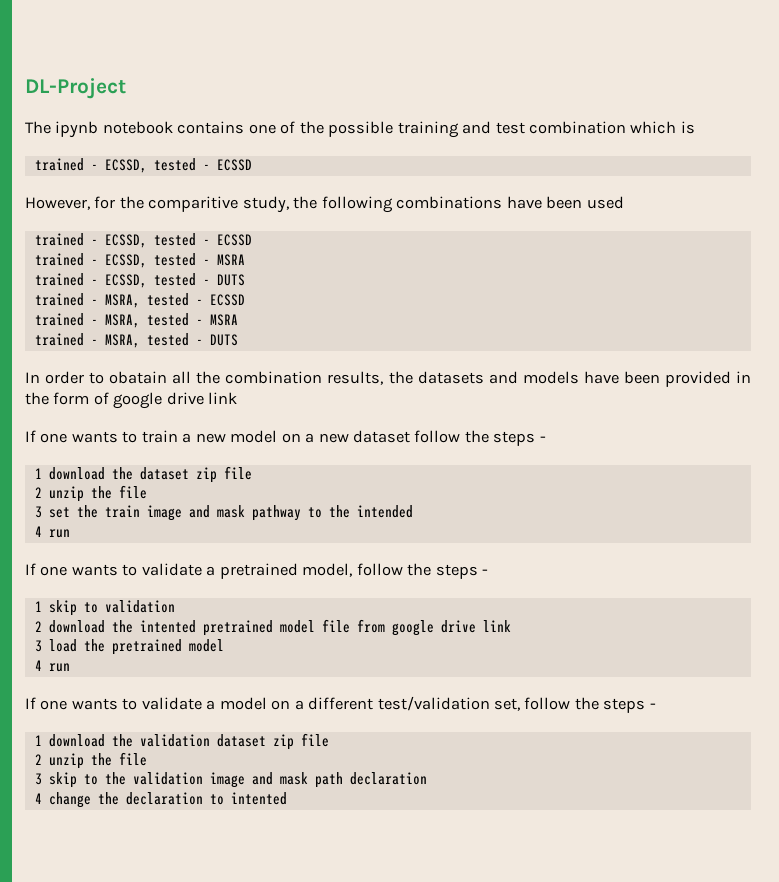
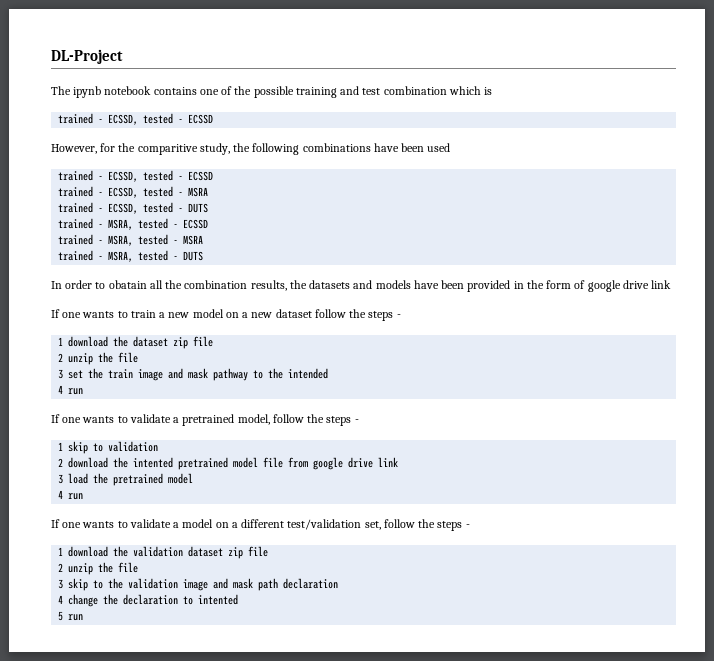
+ 5 run

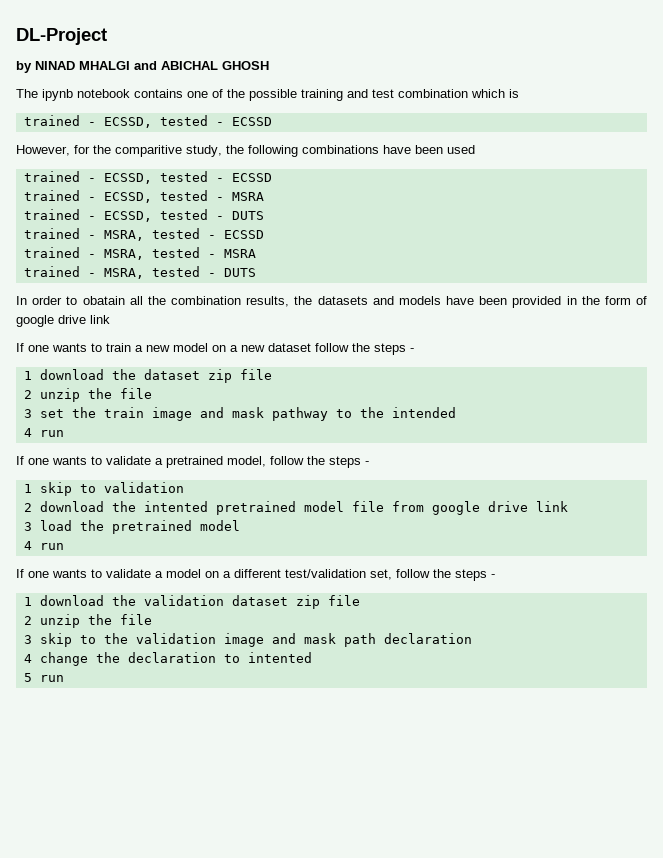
+ by NINAD MHALGI and ABICHAL GHOSH

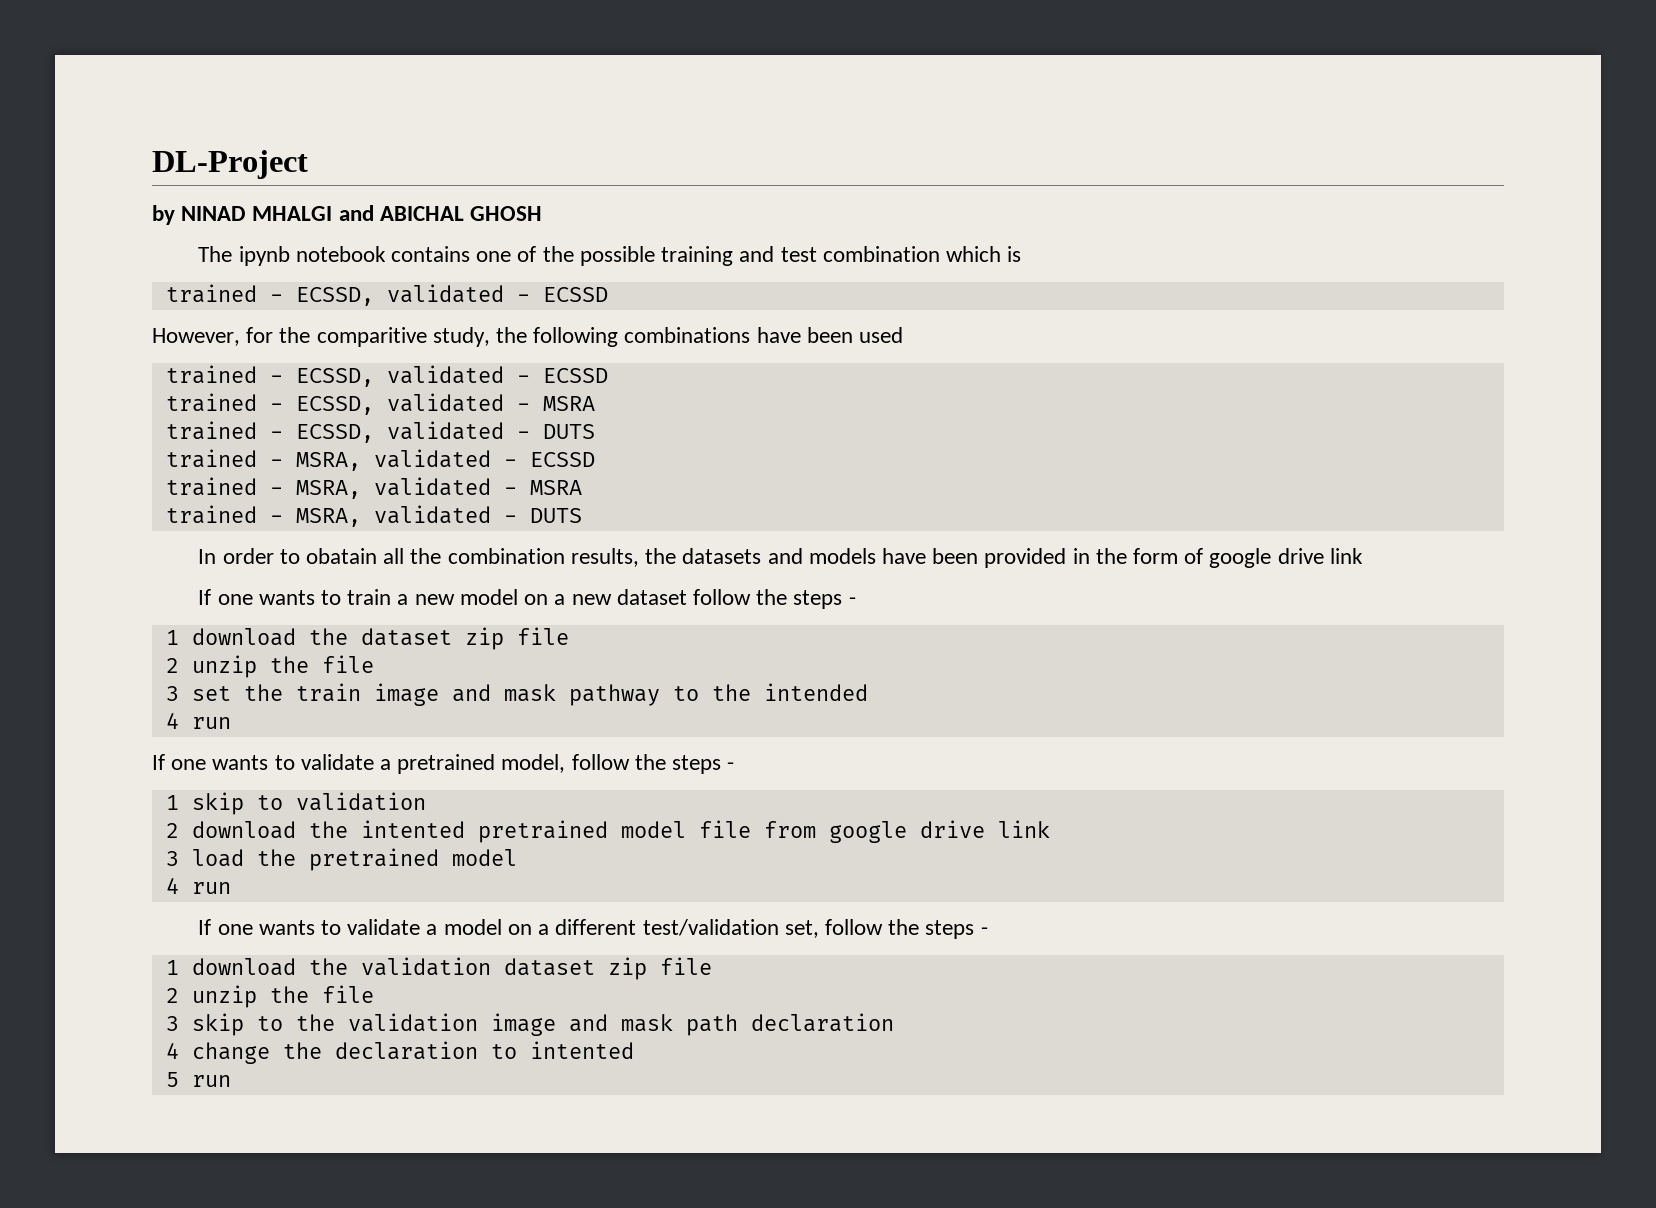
  The ipynb notebook contains one of the possible training and test combination which is
- trained - ECSSD, tested - ECSSD
+ trained - ECSSD, validated - ECSSD
  However, for the comparitive study, the following combinations have been used
- trained - ECSSD, tested - ECSSD
+ trained - ECSSD, validated - ECSSD
- trained - ECSSD, tested - MSRA
+ trained - ECSSD, validated - MSRA
- trained - ECSSD, tested - DUTS
+ trained - ECSSD, validated - DUTS
- trained - MSRA, tested - ECSSD
+ trained - MSRA, validated - ECSSD
- trained - MSRA, tested - MSRA
+ trained - MSRA, validated - MSRA
- trained - MSRA, tested - DUTS
+ trained - MSRA, validated - DUTS

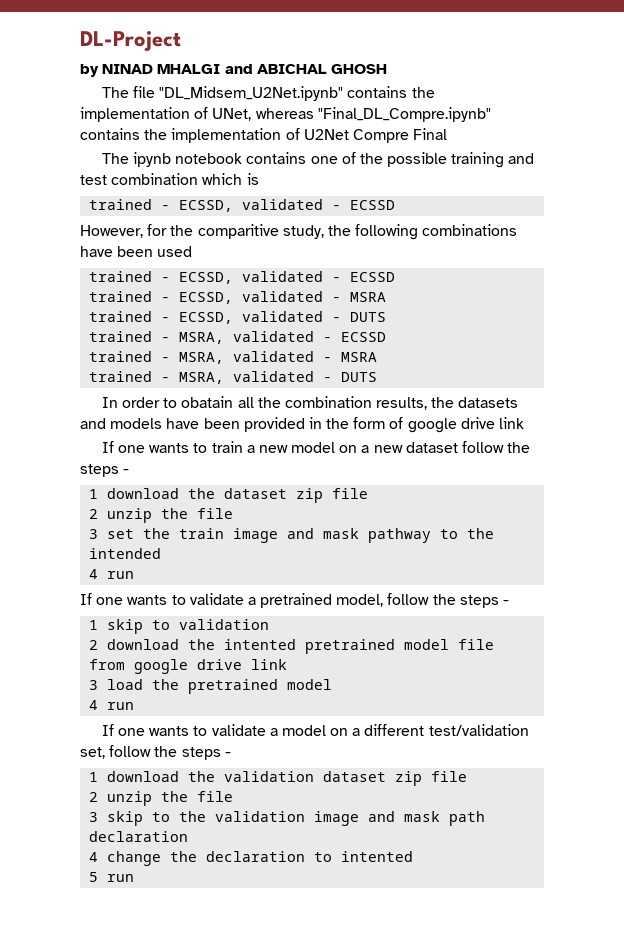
+ The file "DL_Midsem_U2Net.ipynb" contains the implementation of UNet, whereas "Final_DL_Compre.ipynb" contains the implementation of U2Net Compre Final

